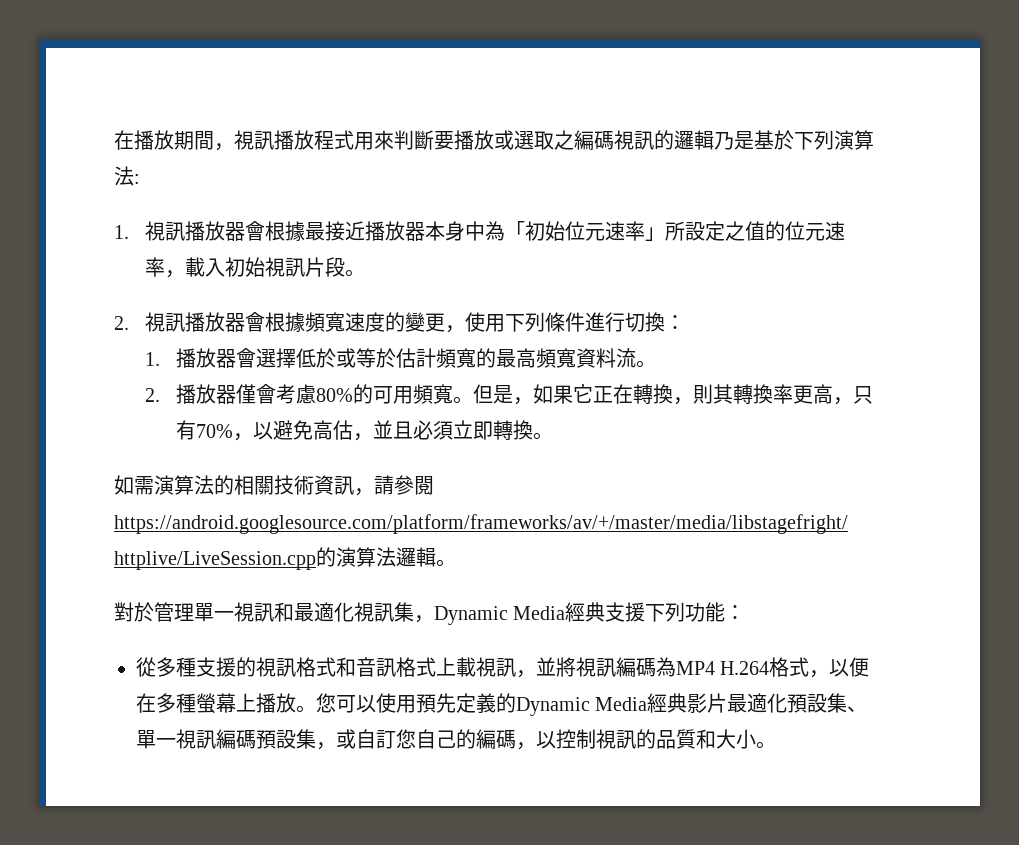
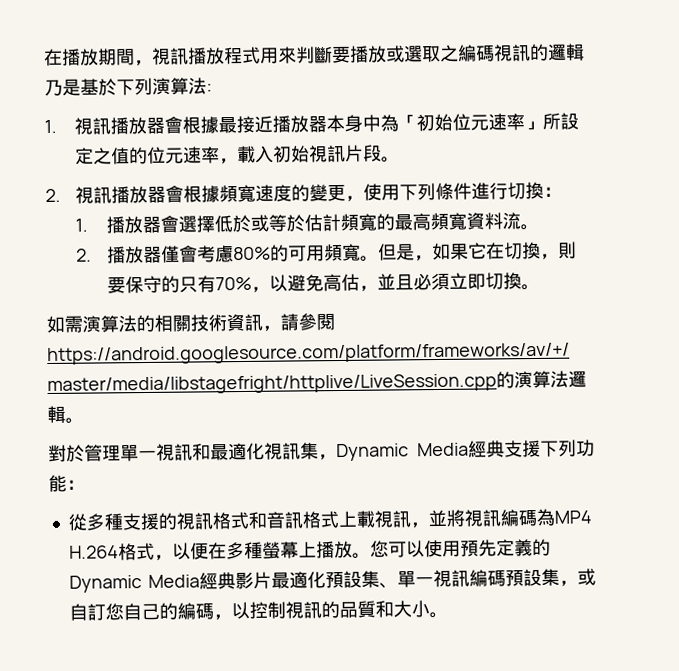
- 但是，如果它正在轉換，則其轉換率更高，只有70%，以避免高估，並且必須立即轉換。
+ 但是，如果它在切換，則要保守的只有70%，以避免高估，並且必須立即切換。

